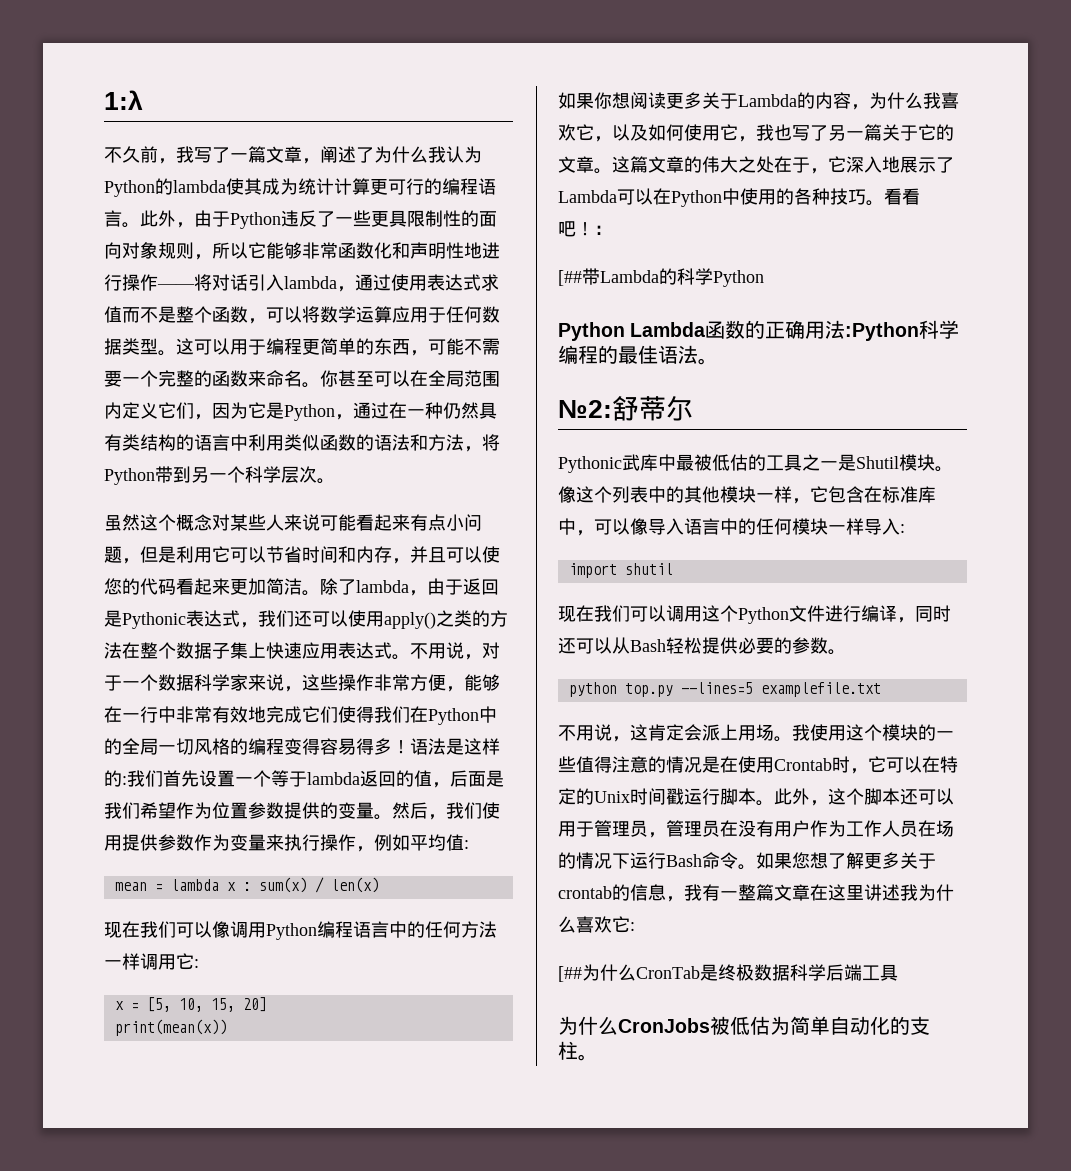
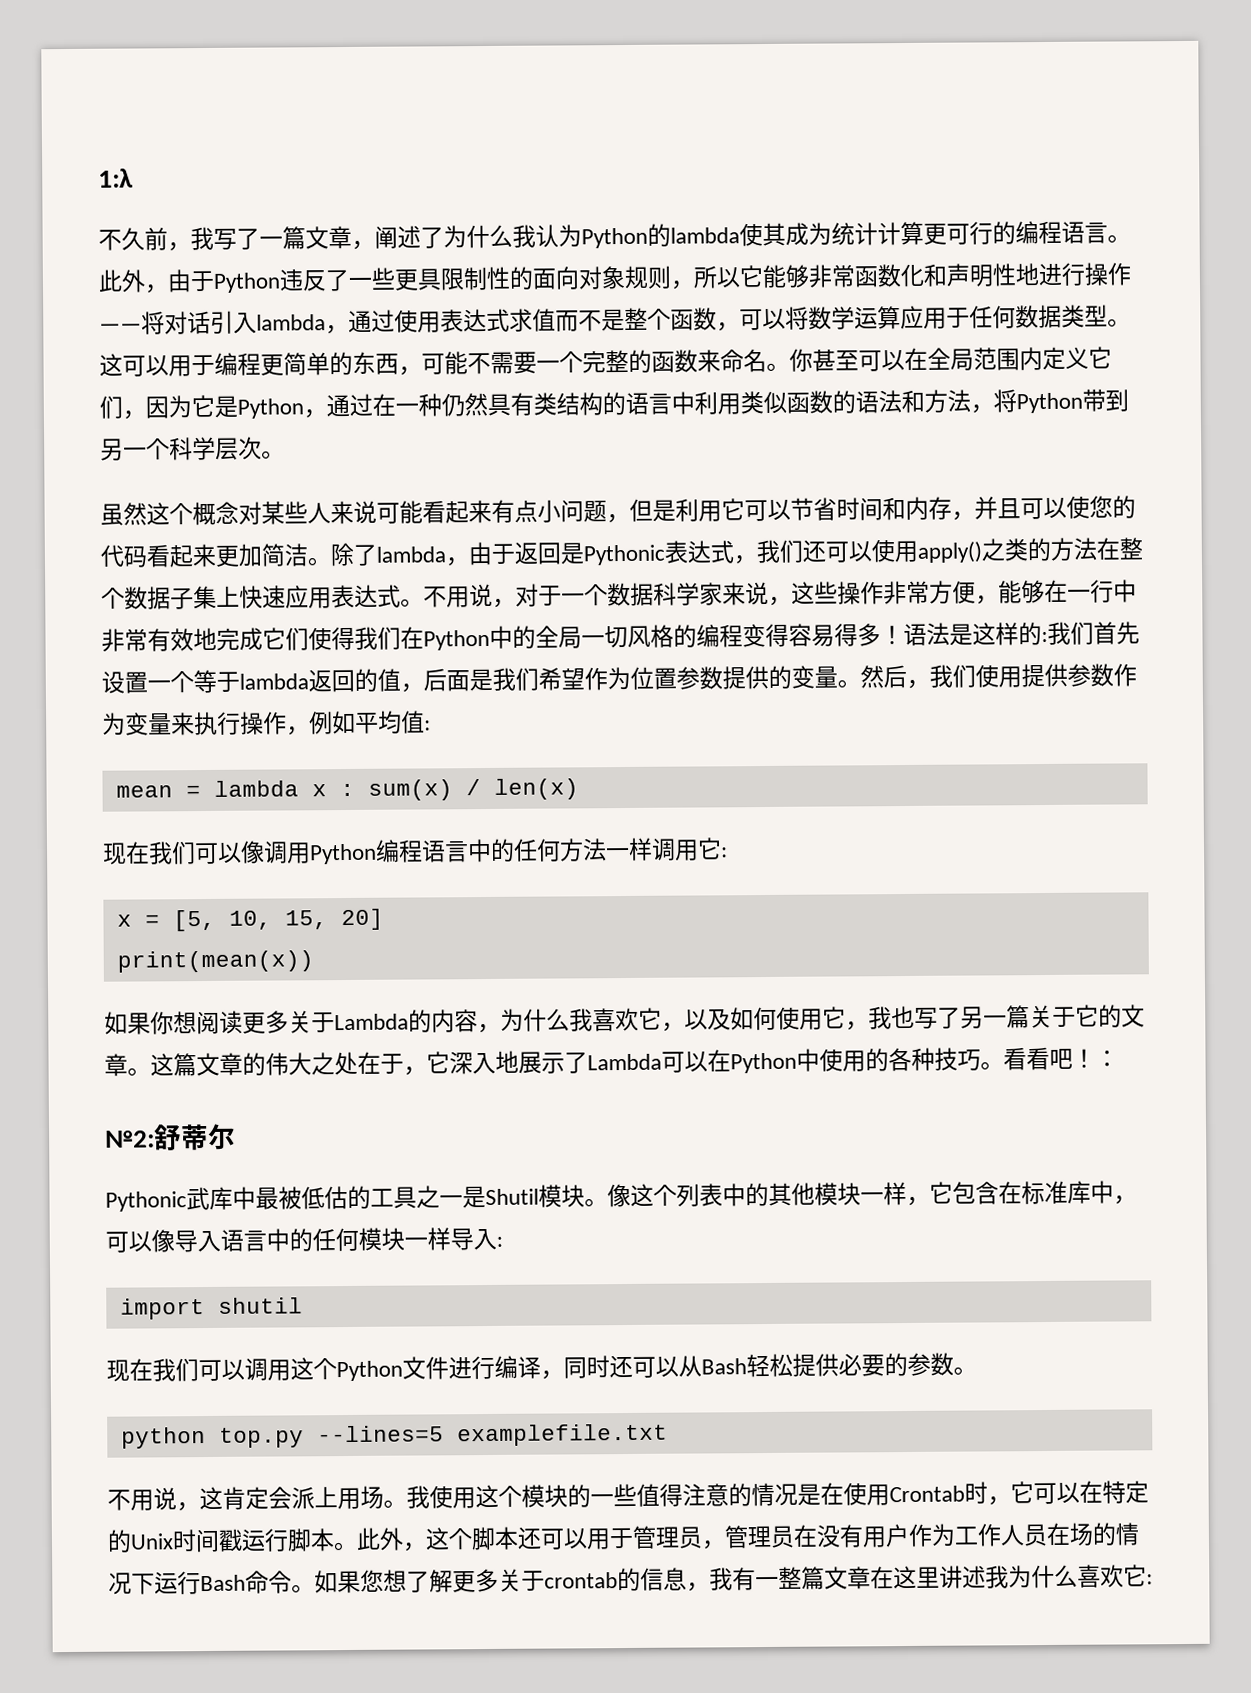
- [##带Lambda的科学Python
- Python Lambda函数的正确用法:Python科学编程的最佳语法。
- [##为什么CronTab是终极数据科学后端工具
- 为什么CronJobs被低估为简单自动化的支柱。

